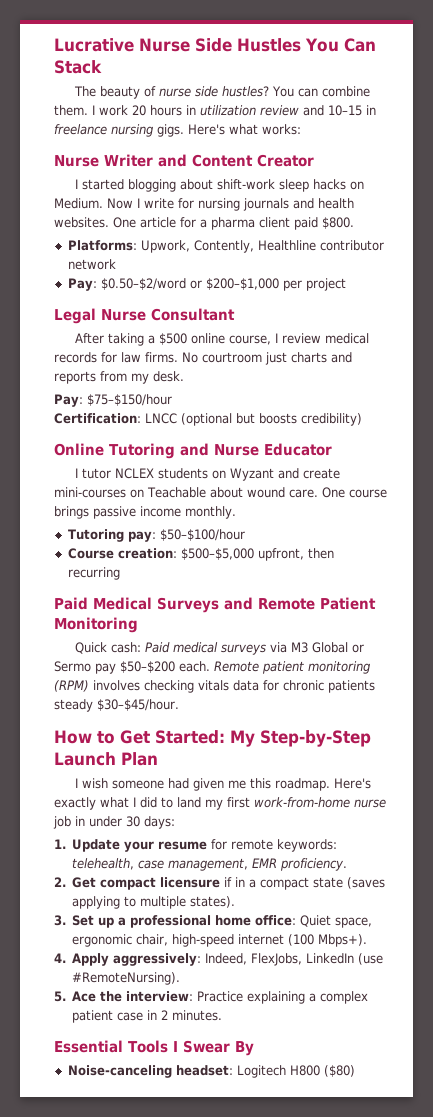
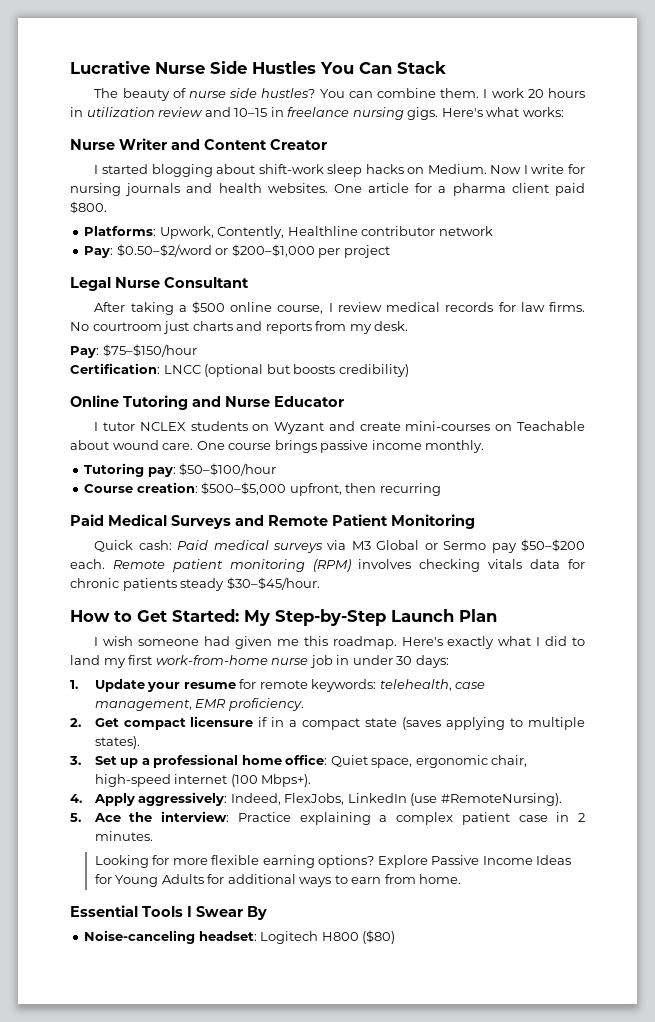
+ Looking for more flexible earning options? Explore Passive Income Ideas for Young Adults for additional ways to earn from home.

